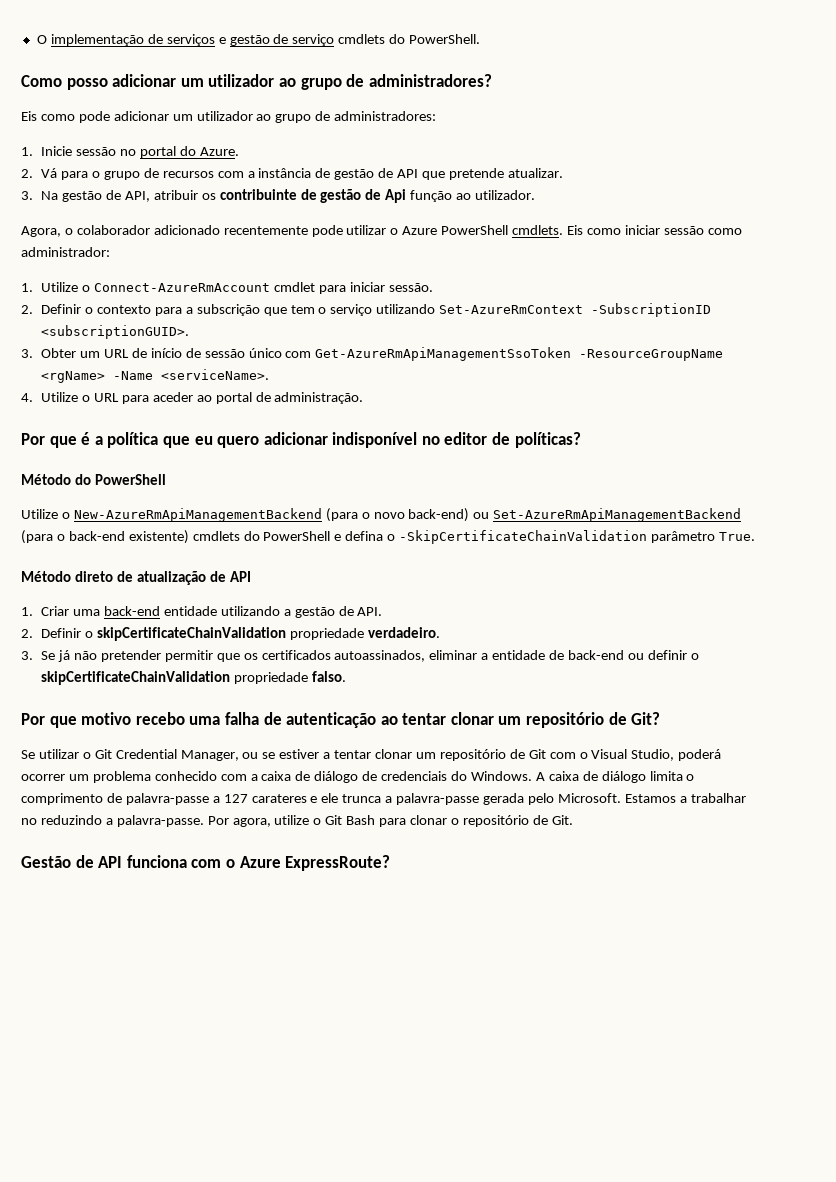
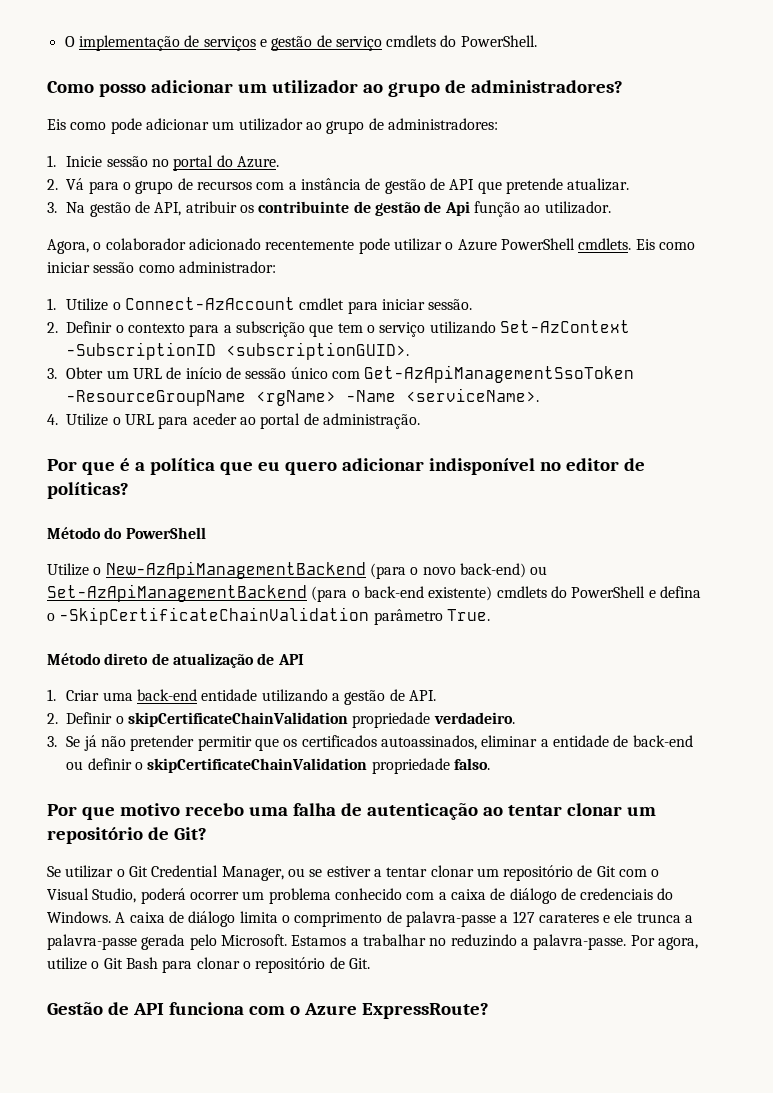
- 1. Utilize o Connect-AzureRmAccount cmdlet para iniciar sessão.
+ 1. Utilize o Connect-AzAccount cmdlet para iniciar sessão.
- 2. Definir o contexto para a subscrição que tem o serviço utilizando Set-AzureRmContext -SubscriptionID <subscriptionGUID>.
+ 2. Definir o contexto para a subscrição que tem o serviço utilizando Set-AzContext -SubscriptionID <subscriptionGUID>.
- 3. Obter um URL de início de sessão único com Get-AzureRmApiManagementSsoToken -ResourceGroupName <rgName> -Name <serviceName>.
+ 3. Obter um URL de início de sessão único com Get-AzApiManagementSsoToken -ResourceGroupName <rgName> -Name <serviceName>.
- Utilize o New-AzureRmApiManagementBackend (para o novo back-end) ou Set-AzureRmApiManagementBackend (para o back-end existente) cmdlets do PowerShell e defina o -SkipCertificateChainValidation parâmetro True.
+ Utilize o New-AzApiManagementBackend (para o novo back-end) ou Set-AzApiManagementBackend (para o back-end existente) cmdlets do PowerShell e defina o -SkipCertificateChainValidation parâmetro True.

